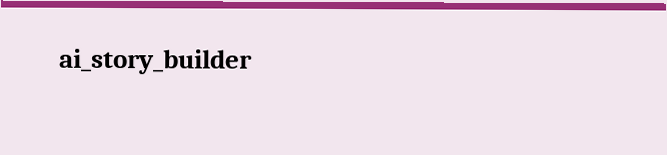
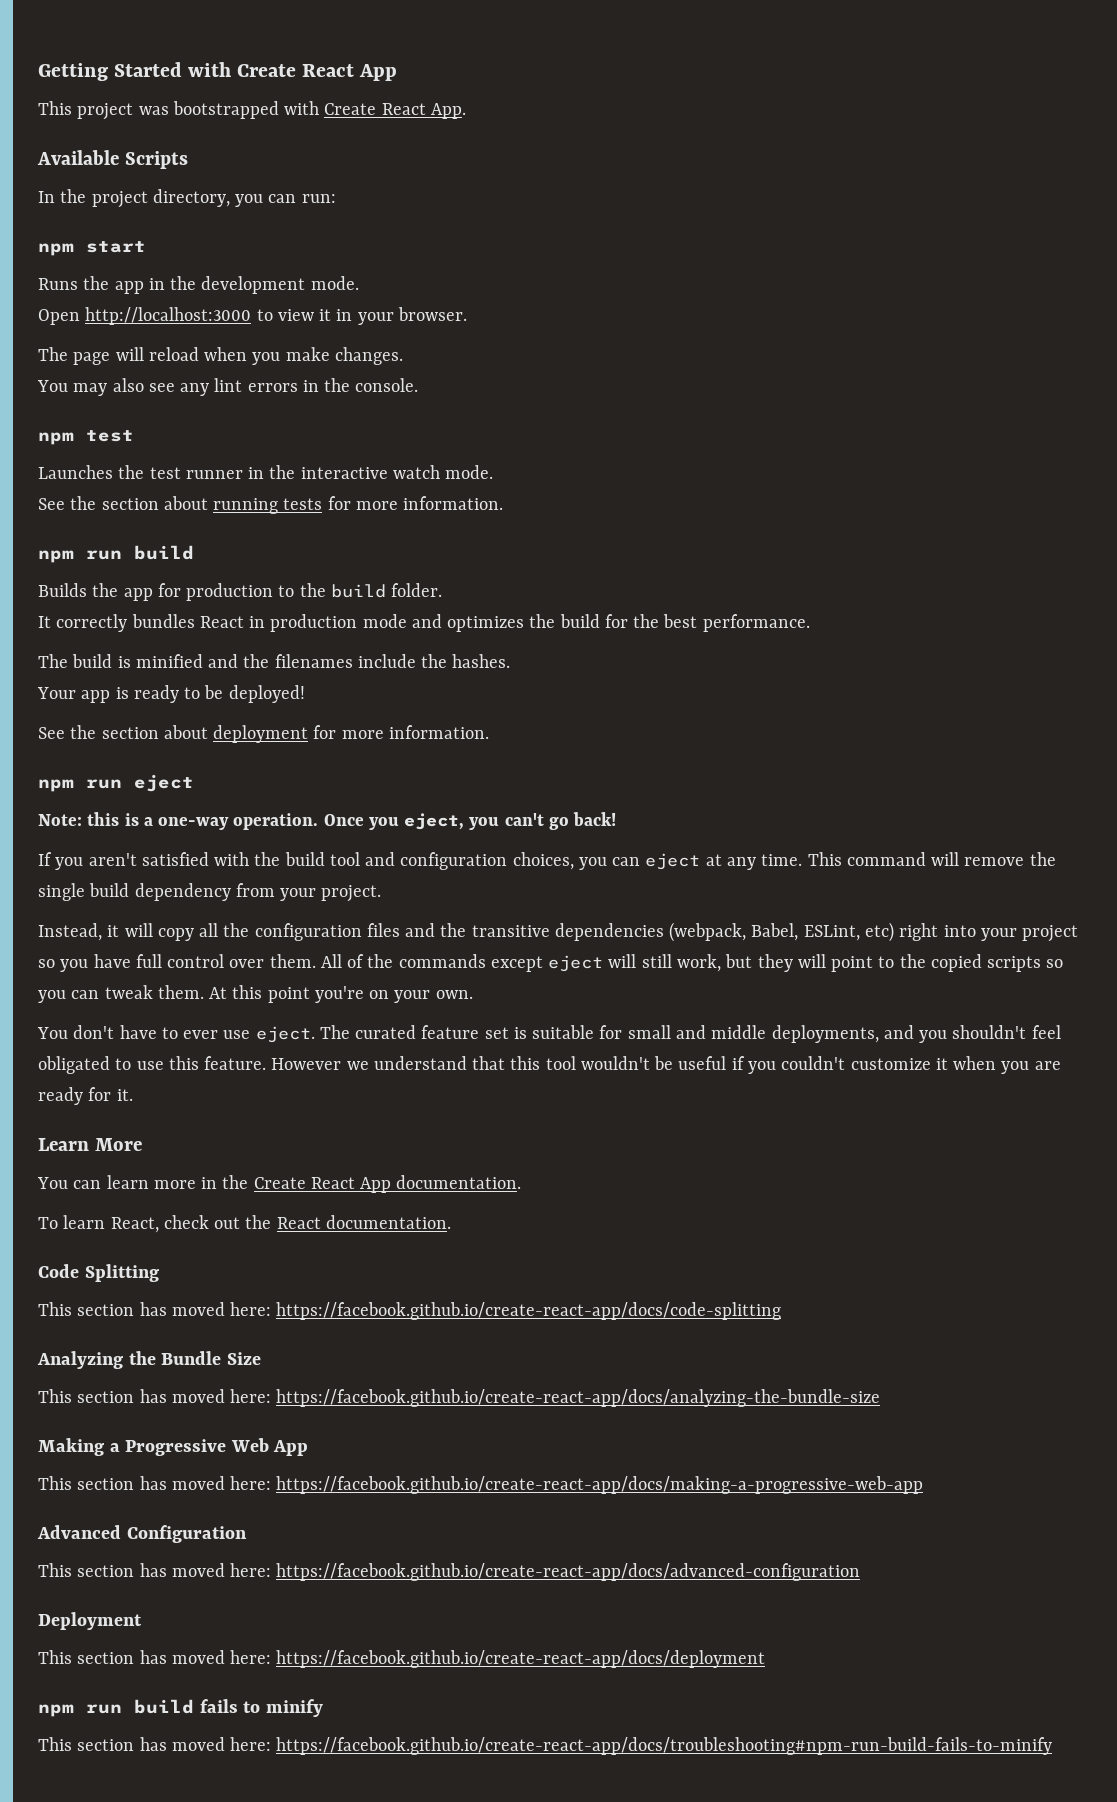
- ai_story_builder
+ Getting Started with Create React App
+ This project was bootstrapped with Create React App.
+ Available Scripts
+ In the project directory, you can run:
+ npm start
+ Runs the app in the development mode.
+ Open http://localhost:3000 to view it in your browser.
+ The page will reload when you make changes.
+ You may also see any lint errors in the console.
+ npm test
+ Launches the test runner in the interactive watch mode.
+ See the section about running tests for more information.
+ npm run build
+ Builds the app for production to the build folder.
+ It correctly bundles React in production mode and optimizes the build for the best performance.
+ The build is minified and the filenames include the hashes.
+ Your app is ready to be deployed!
+ See the section about deployment for more information.
+ npm run eject
+ Note: this is a one-way operation. Once you eject, you can't go back!
+ If you aren't satisfied with the build tool and configuration choices, you can eject at any time. This command will remove the single build dependency from your project.
+ Instead, it will copy all the configuration files and the transitive dependencies (webpack, Babel, ESLint, etc) right into your project so you have full control over them. All of the commands except eject will still work, but they will point to the copied scripts so you can tweak them. At this point you're on your own.
+ You don't have to ever use eject. The curated feature set is suitable for small and middle deployments, and you shouldn't feel obligated to use this feature. However we understand that this tool wouldn't be useful if you couldn't customize it when you are ready for it.
+ Learn More
+ You can learn more in the Create React App documentation.
+ To learn React, check out the React documentation.
+ Code Splitting
+ This section has moved here: https://facebook.github.io/create-react-app/docs/code-splitting
+ Analyzing the Bundle Size
+ This section has moved here: https://facebook.github.io/create-react-app/docs/analyzing-the-bundle-size
+ Making a Progressive Web App
+ This section has moved here: https://facebook.github.io/create-react-app/docs/making-a-progressive-web-app
+ Advanced Configuration
+ This section has moved here: https://facebook.github.io/create-react-app/docs/advanced-configuration
+ Deployment
+ This section has moved here: https://facebook.github.io/create-react-app/docs/deployment
+ npm run build fails to minify
+ This section has moved here: https://facebook.github.io/create-react-app/docs/troubleshooting#npm-run-build-fails-to-minify

